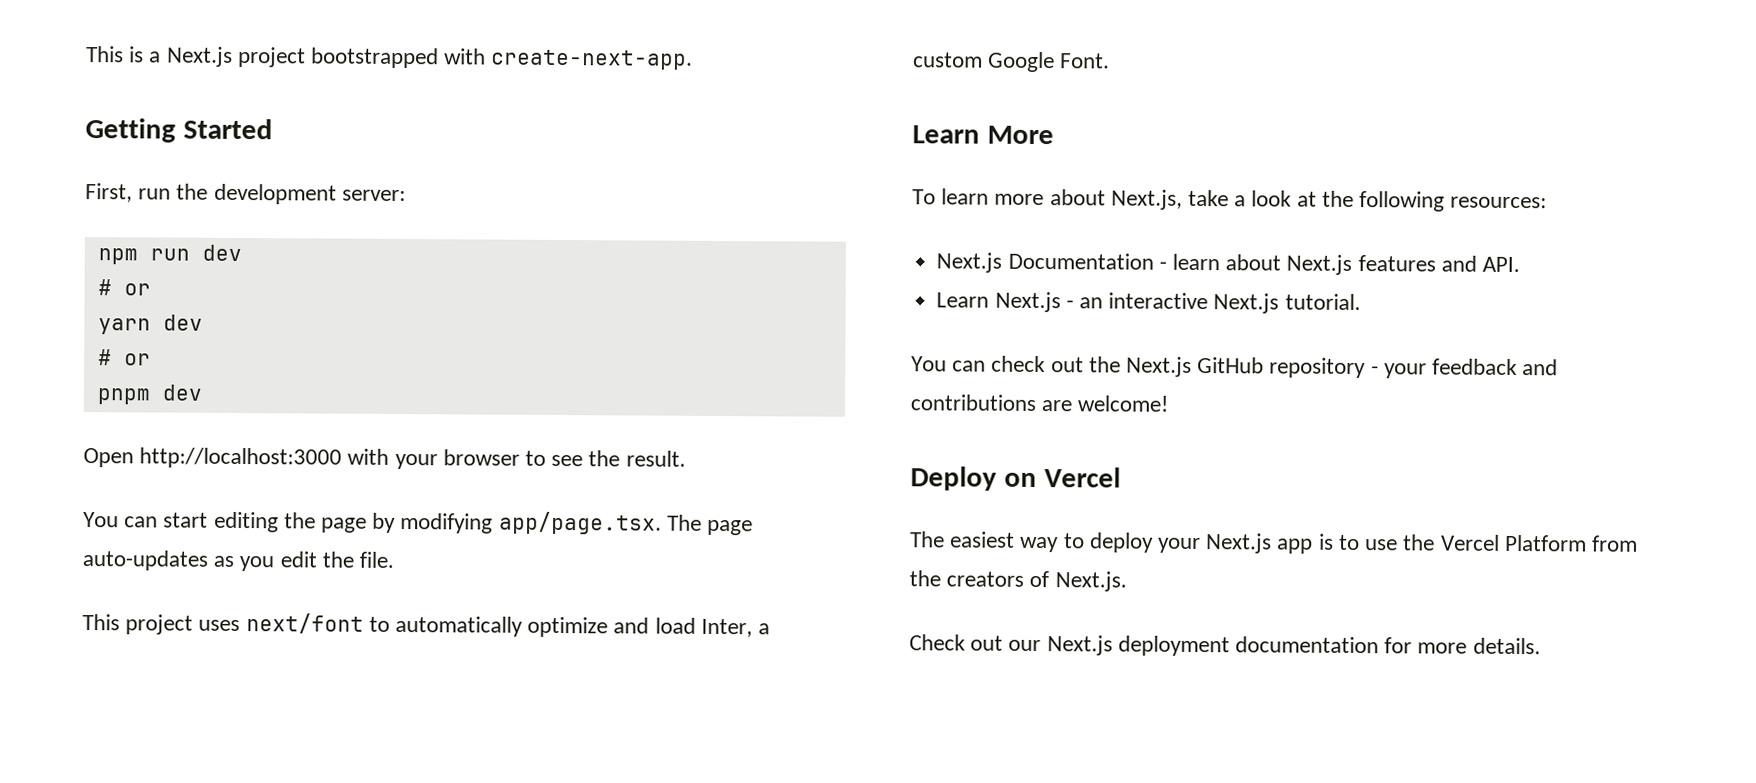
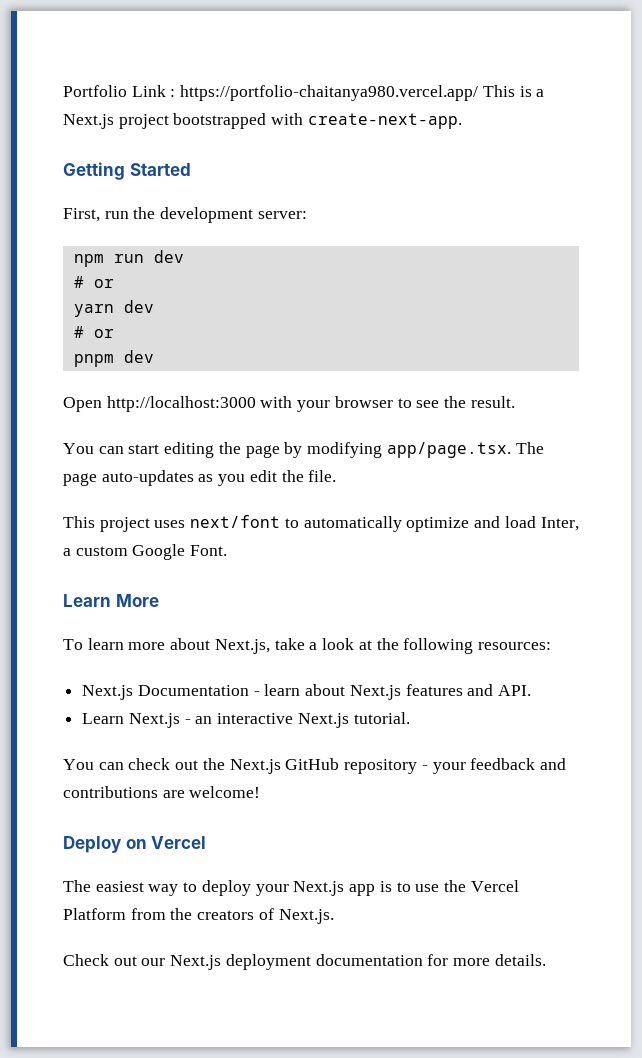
- This is a Next.js project bootstrapped with create-next-app.
+ Portfolio Link : https://portfolio-chaitanya980.vercel.app/ This is a Next.js project bootstrapped with create-next-app.

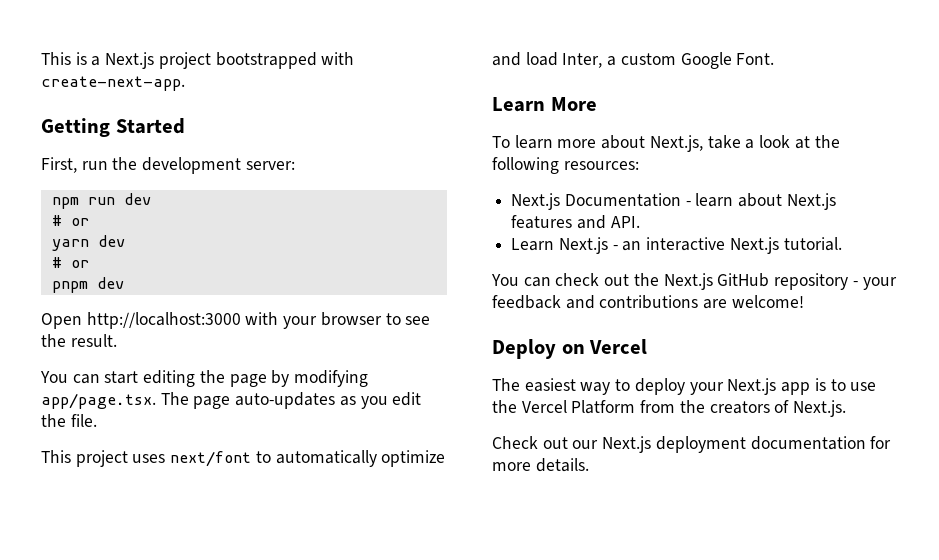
- Portfolio Link : https://portfolio-chaitanya980.vercel.app/ This is a Next.js project bootstrapped with create-next-app.
+ This is a Next.js project bootstrapped with create-next-app.

